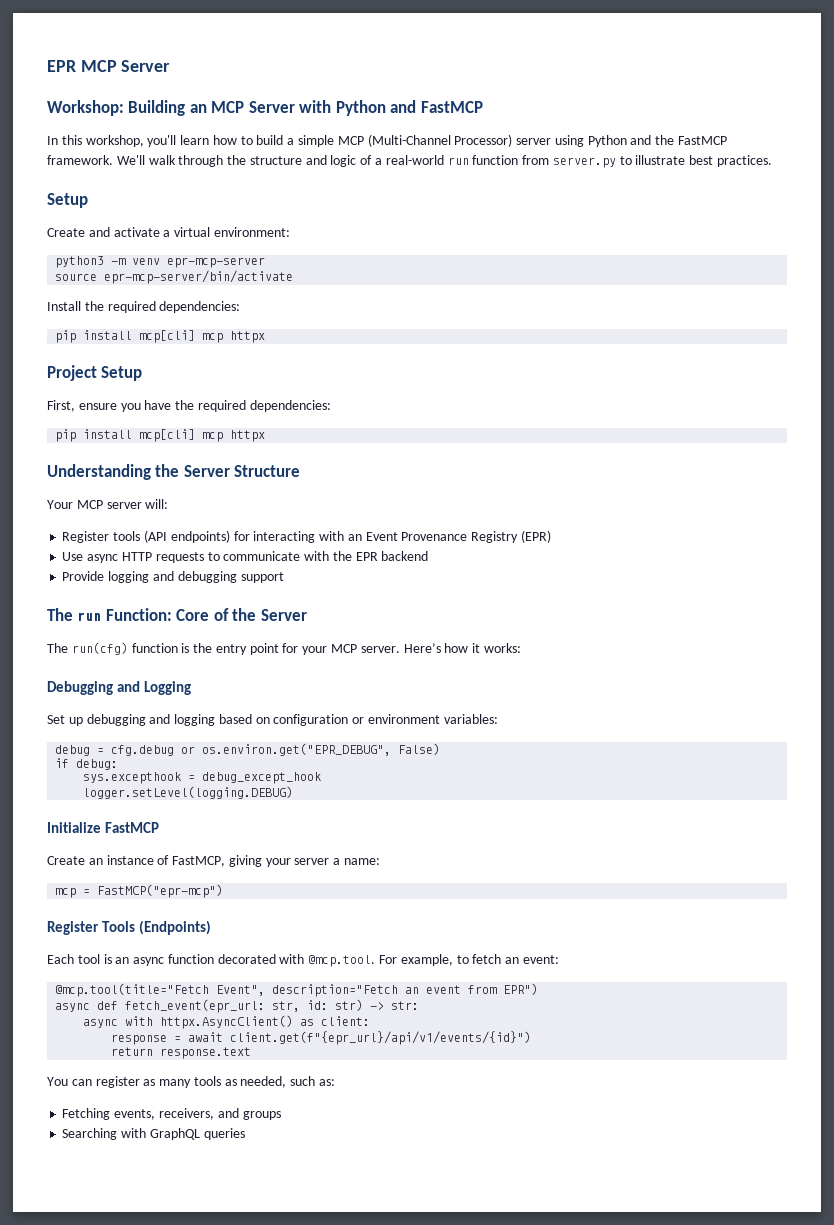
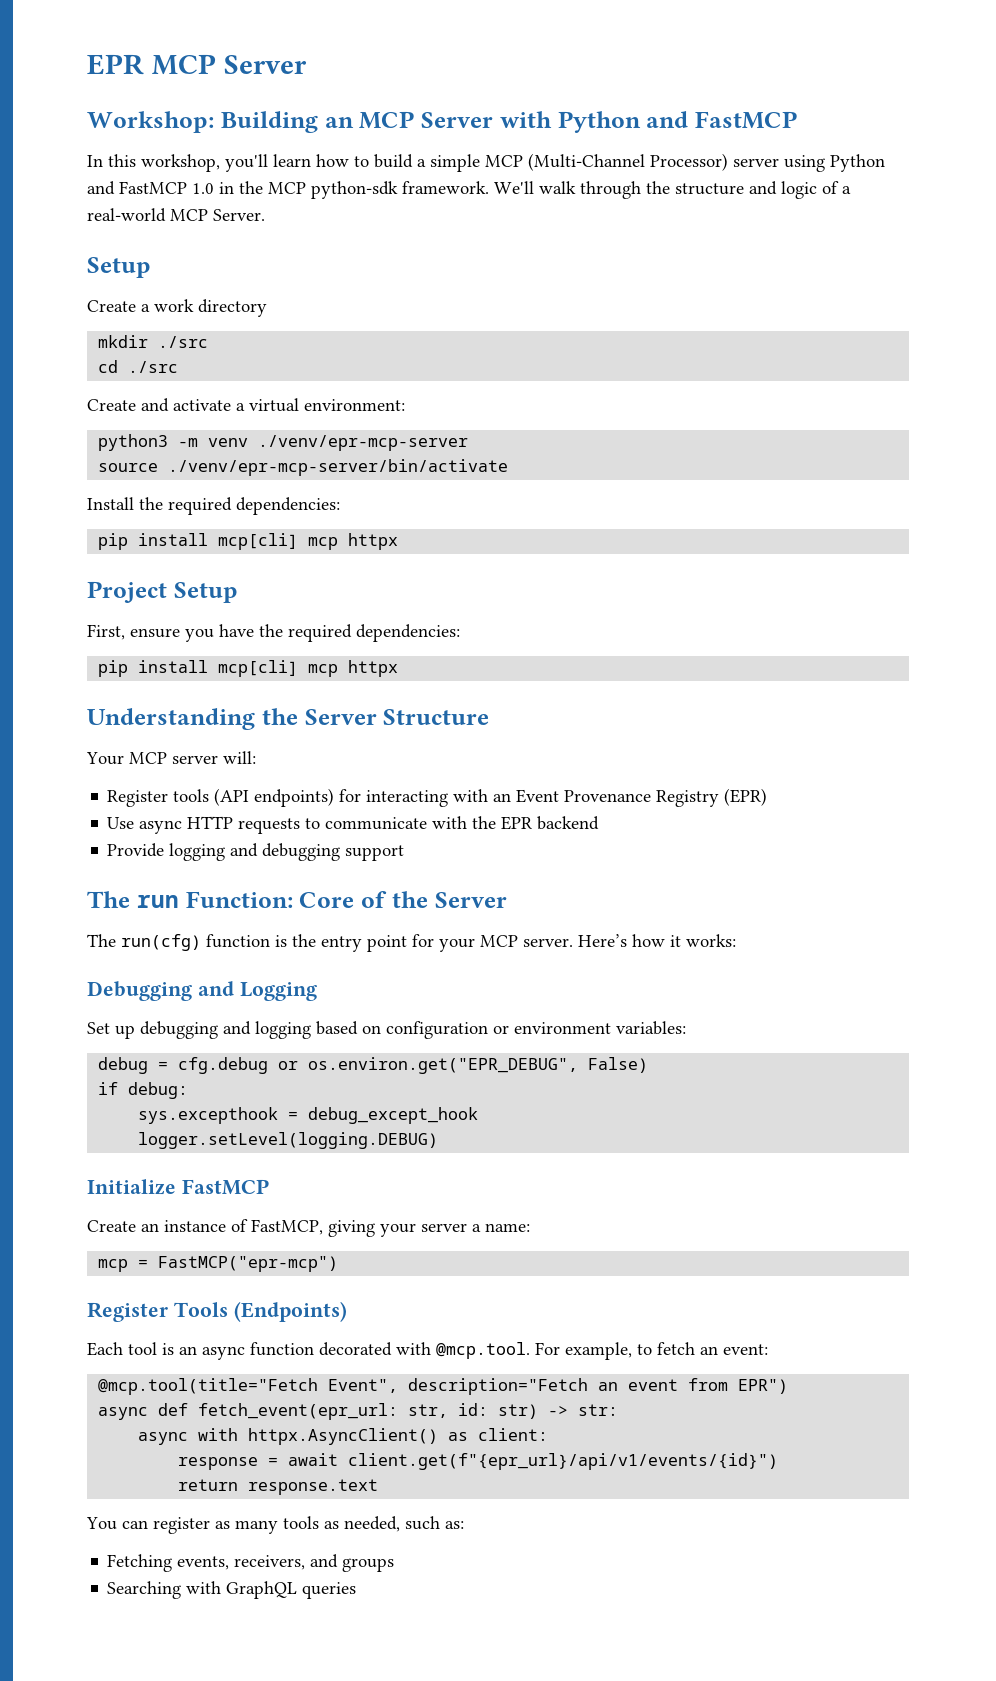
- In this workshop, you'll learn how to build a simple MCP (Multi-Channel Processor) server using Python and the FastMCP framework.
+ In this workshop, you'll learn how to build a simple MCP (Multi-Channel Processor) server using Python and FastMCP 1.0 in the MCP python-sdk framework.
- We'll walk through the structure and logic of a real-world run function from server.py to illustrate best practices.
+ We'll walk through the structure and logic of a real-world MCP Server.
  Setup
+ Create a work directory
+ mkdir ./src
+ cd ./src
- python3 -m venv epr-mcp-server
+ python3 -m venv ./venv/epr-mcp-server
- source epr-mcp-server/bin/activate
+ source ./venv/epr-mcp-server/bin/activate

